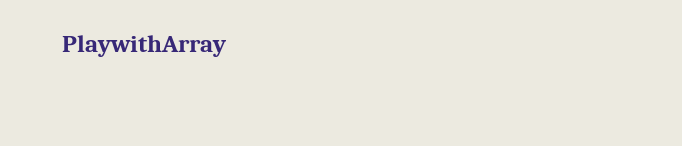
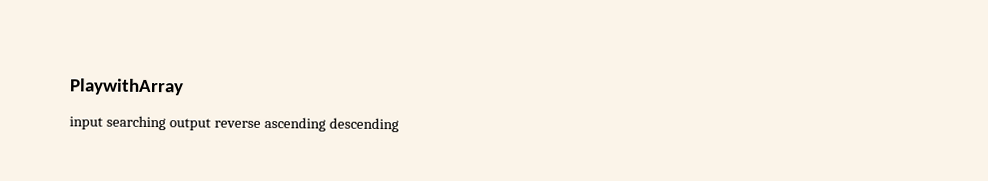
+ input searching output reverse ascending descending

